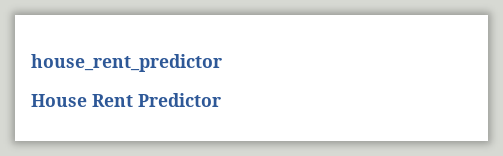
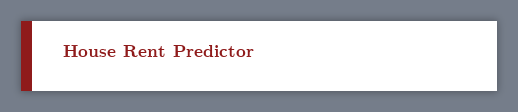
- house_rent_predictor

